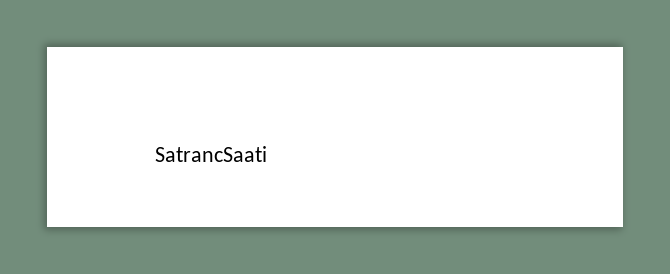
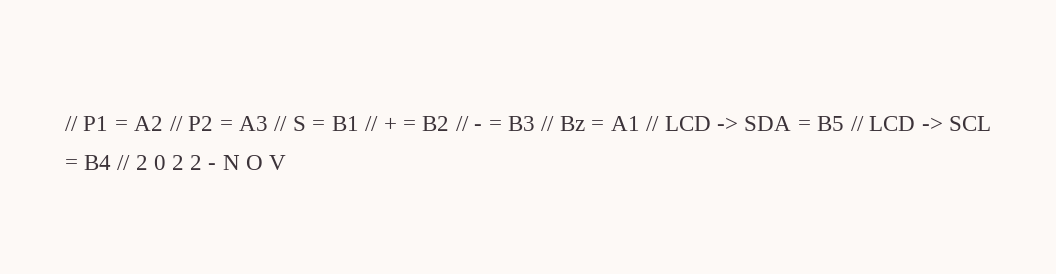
- SatrancSaati
+ // P1 = A2 // P2 = A3 // S = B1 // + = B2 // - = B3 // Bz = A1 // LCD -> SDA = B5 // LCD -> SCL = B4 // 2 0 2 2 - N O V

